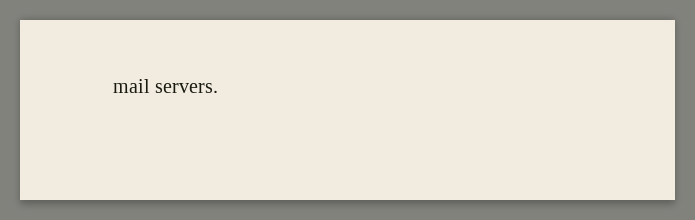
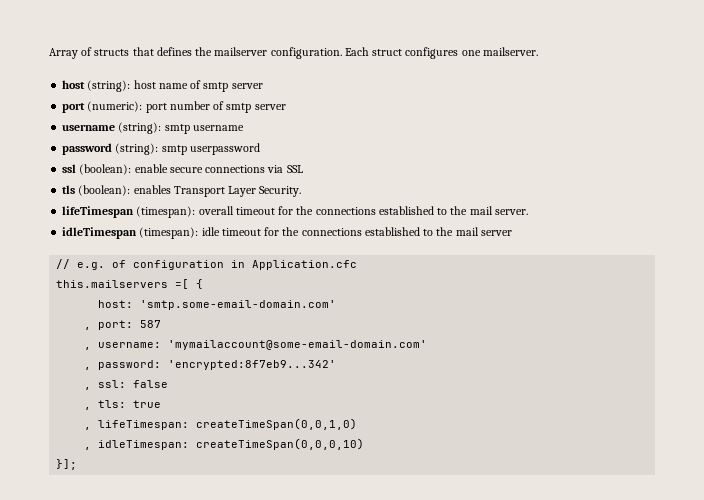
- mail servers.
+ Array of structs that defines the mailserver configuration. Each struct configures one mailserver.
+ host (string): host name of smtp server
+ port (numeric): port number of smtp server
+ username (string): smtp username
+ password (string): smtp userpassword
+ ssl (boolean): enable secure connections via SSL
+ tls (boolean): enables Transport Layer Security.
+ lifeTimespan (timespan): overall timeout for the connections established to the mail server.
+ idleTimespan (timespan): idle timeout for the connections established to the mail server
+ // e.g. of configuration in Application.cfc
+ this.mailservers =[ {
+ host: 'smtp.some-email-domain.com'
+ , port: 587
+ , username: 'mymailaccount@some-email-domain.com'
+ , password: 'encrypted:8f7eb9...342'
+ , ssl: false
+ , tls: true
+ , lifeTimespan: createTimeSpan(0,0,1,0)
+ , idleTimespan: createTimeSpan(0,0,0,10)
+ }];

